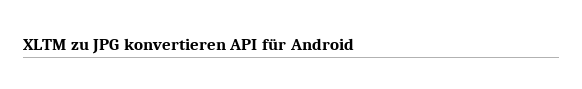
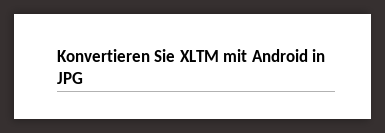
- XLTM zu JPG konvertieren API für Android
+ Konvertieren Sie XLTM mit Android in JPG

